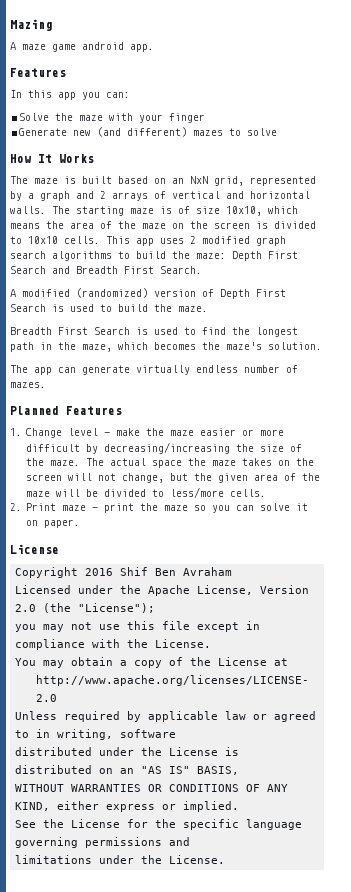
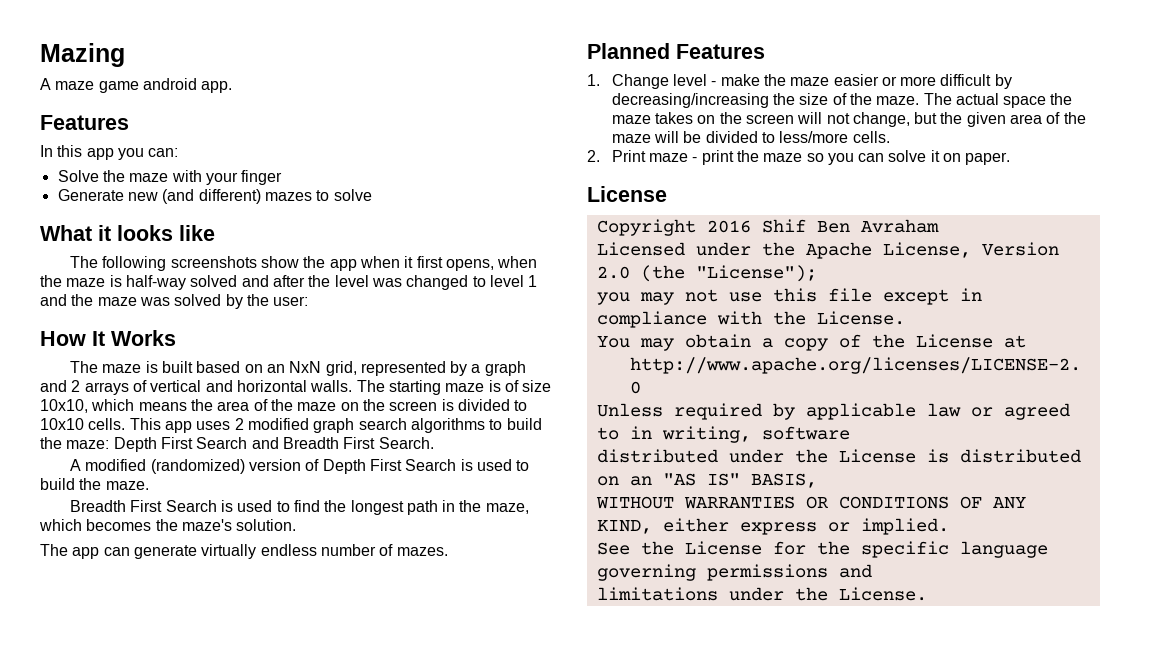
+ What it looks like
+ The following screenshots show the app when it first opens, when the maze is half-way solved and after the level was changed to level 1 and the maze was solved by the user:

